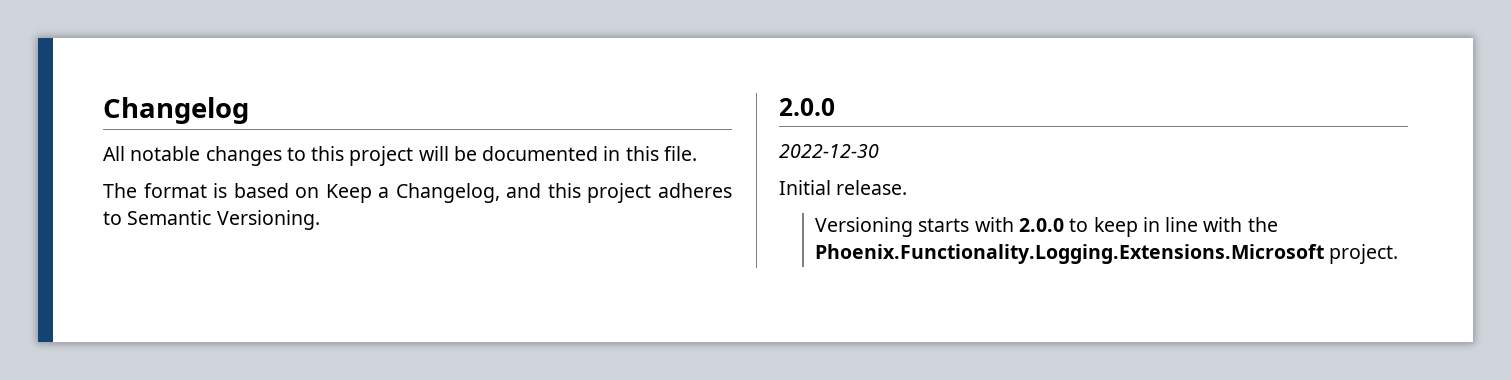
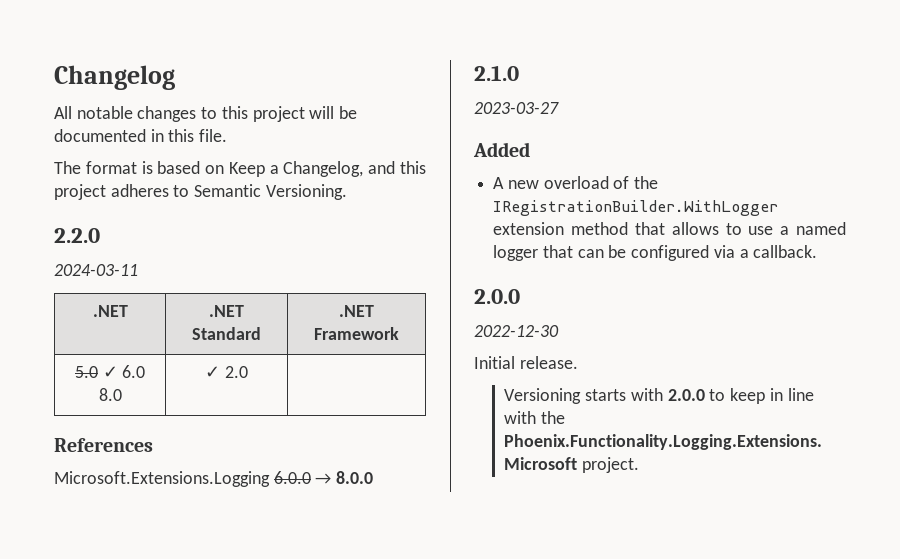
+ 2.2.0
+ 2024-03-11
+ .NET | .NET Standard | .NET Framework
+ 5.0 ✓ 6.0 8.0 | ✓ 2.0 |
+ References
+ Microsoft.Extensions.Logging 6.0.0 → 8.0.0
+ 2.1.0
+ 2023-03-27
+ Added
+ A new overload of the IRegistrationBuilder.WithLogger extension method that allows to use a named logger that can be configured via a callback.

